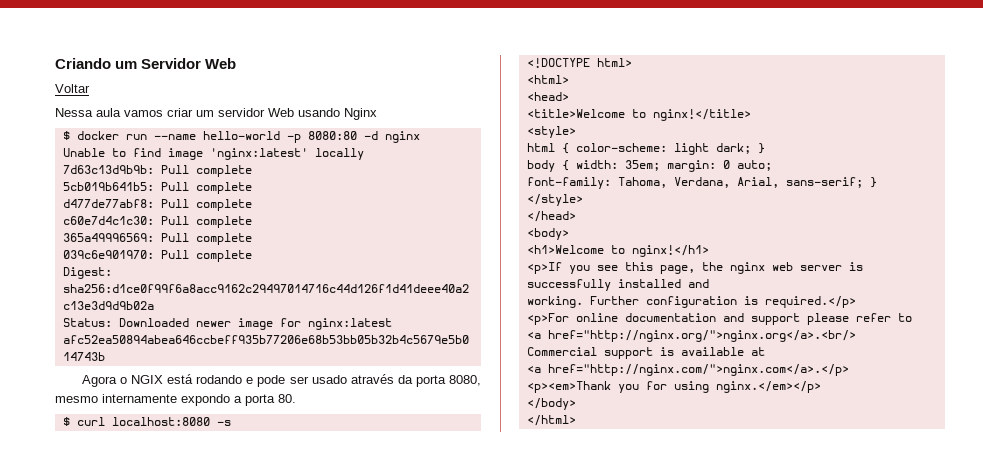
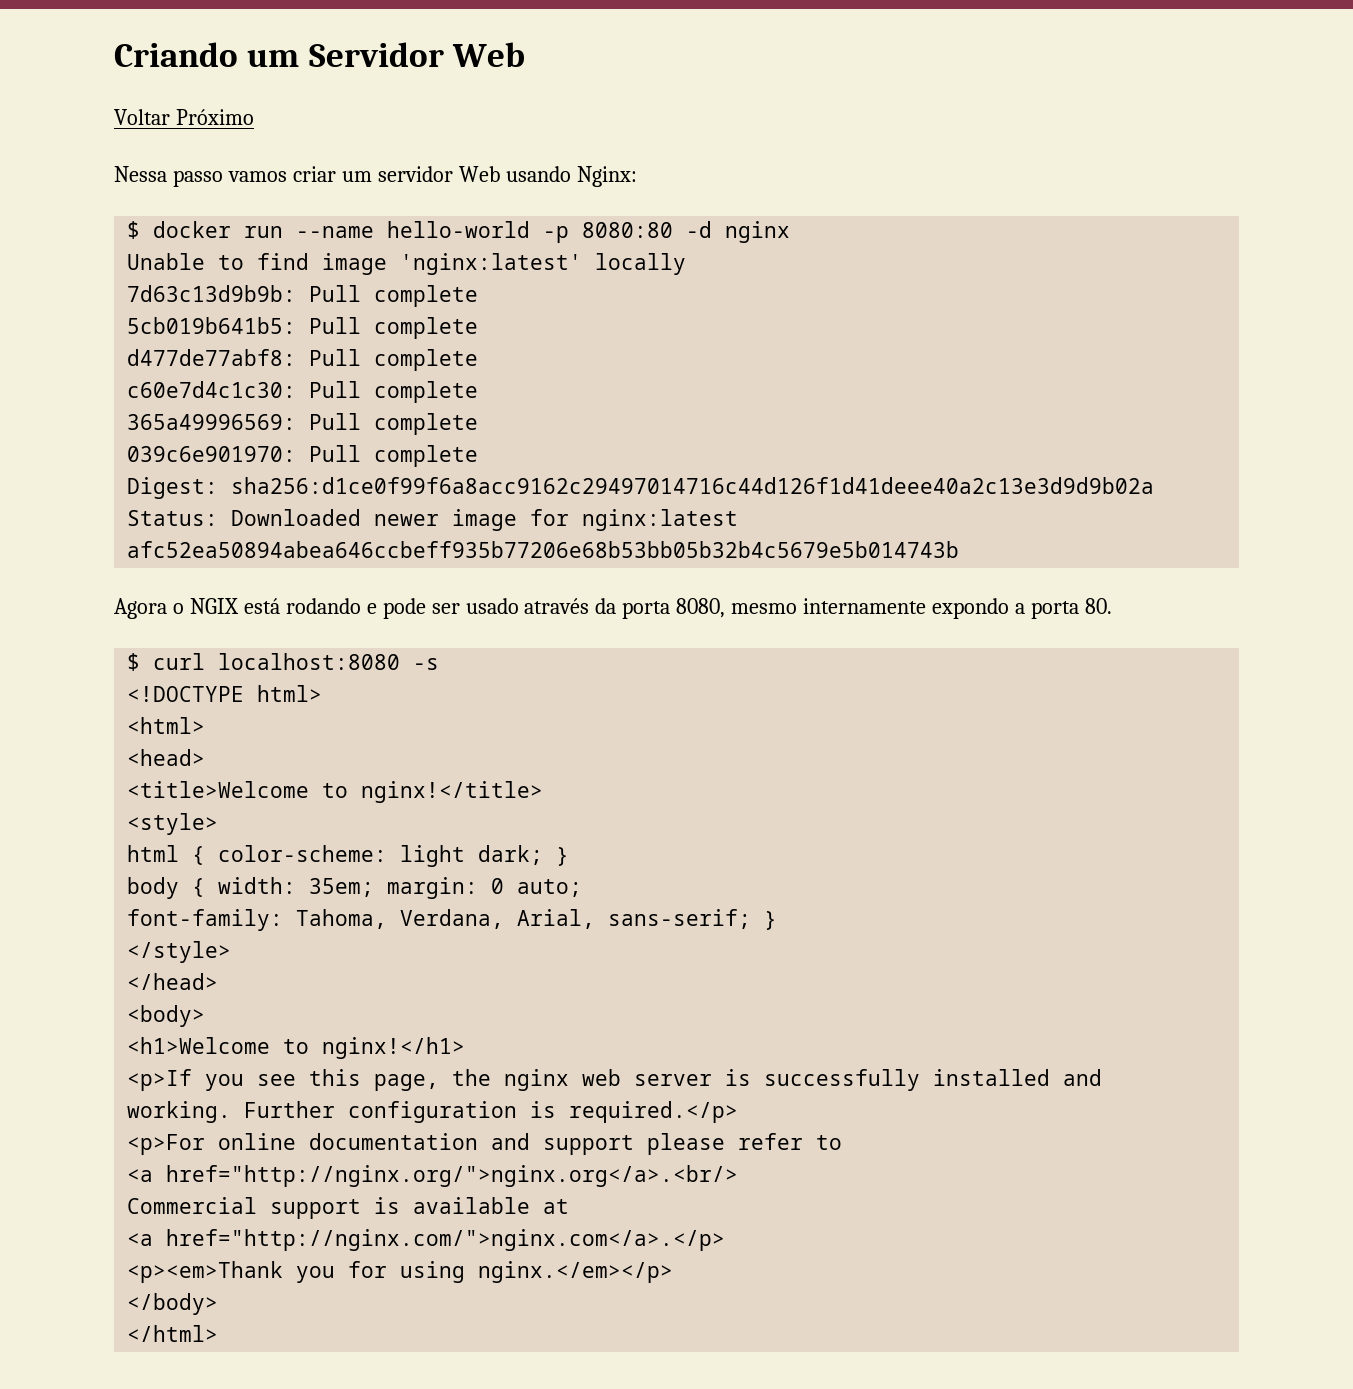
- Voltar
+ Voltar Próximo
- Nessa aula vamos criar um servidor Web usando Nginx
+ Nessa passo vamos criar um servidor Web usando Nginx:

